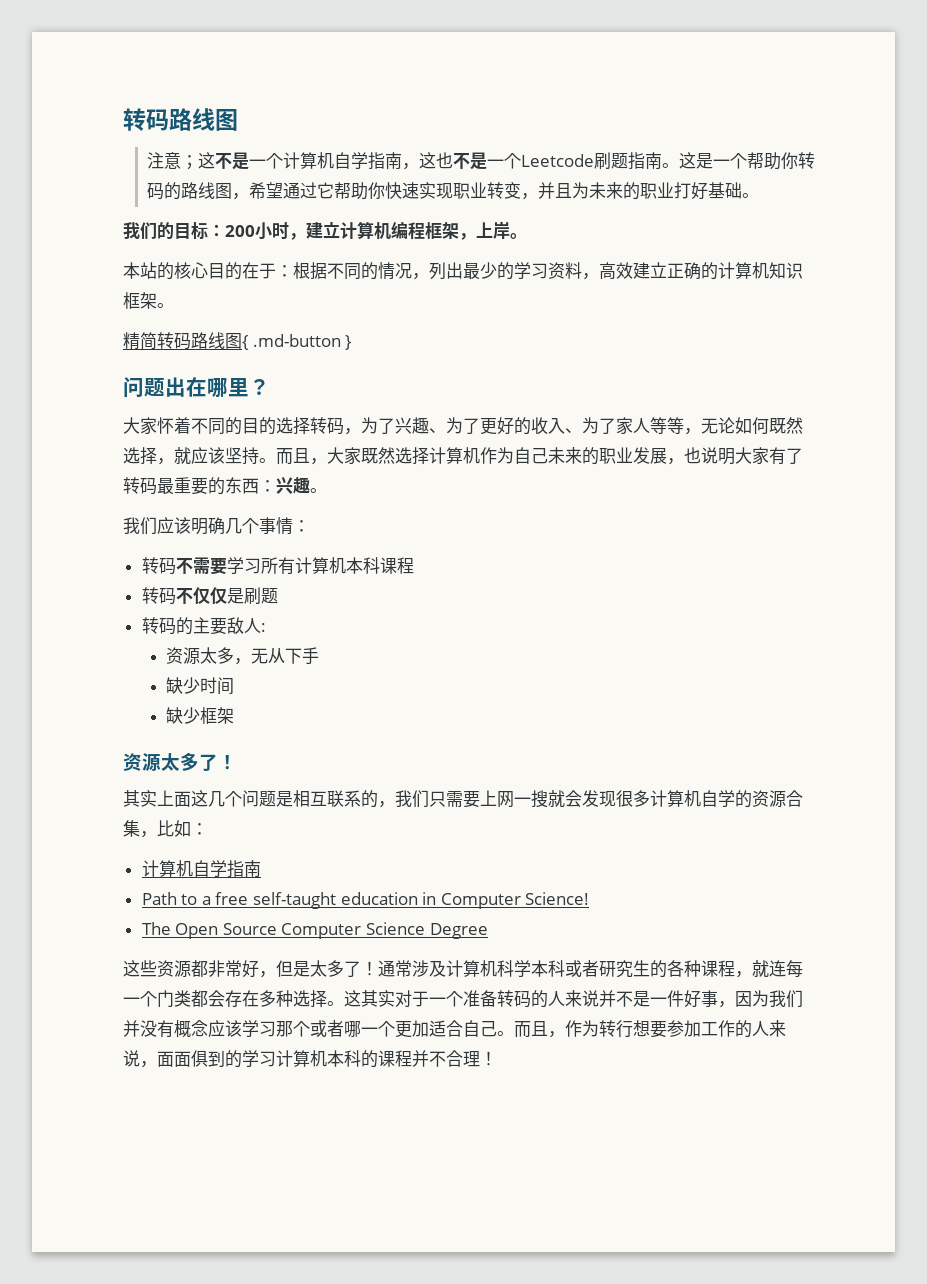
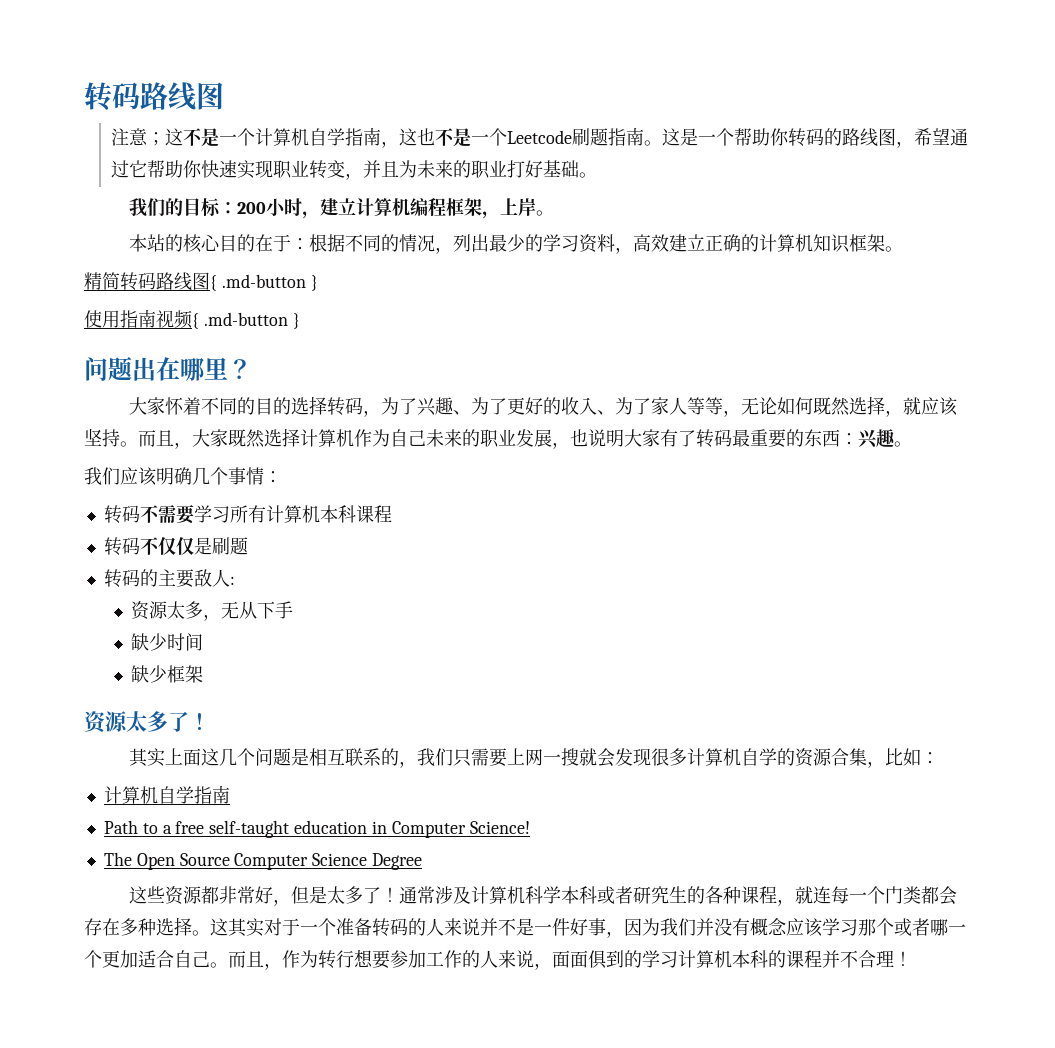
+ 使用指南视频{ .md-button }

